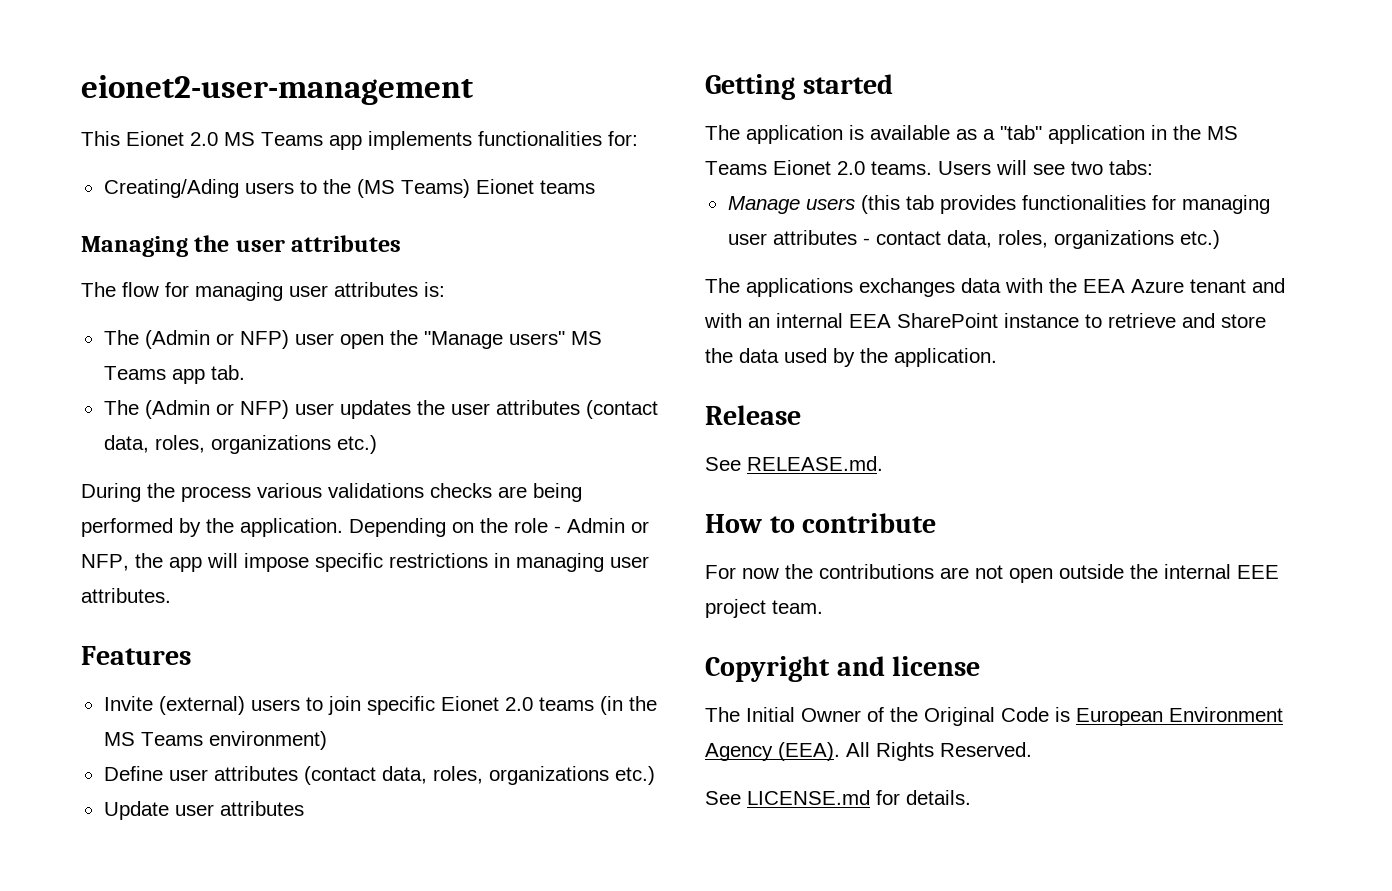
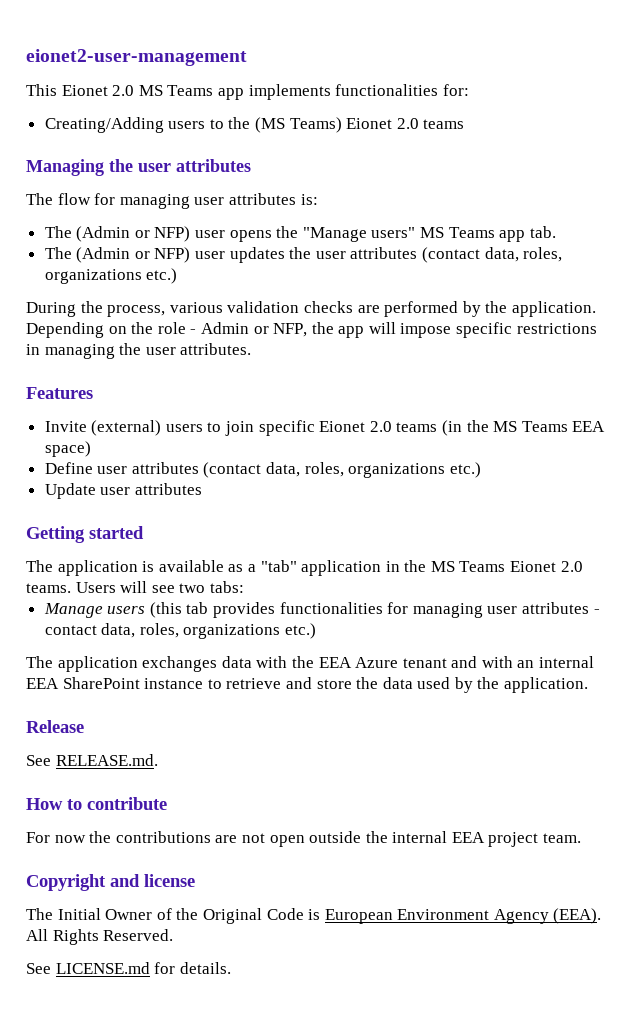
- Creating/Ading users to the (MS Teams) Eionet teams
+ Creating/Adding users to the (MS Teams) Eionet 2.0 teams
- The (Admin or NFP) user open the "Manage users" MS Teams app tab.
+ The (Admin or NFP) user opens the "Manage users" MS Teams app tab.
- During the process various validations checks are being performed by the application.
+ During the process, various validation checks are performed by the application.
- Depending on the role - Admin or NFP, the app will impose specific restrictions in managing user attributes.
+ Depending on the role - Admin or NFP, the app will impose specific restrictions in managing the user attributes.
- Invite (external) users to join specific Eionet 2.0 teams (in the MS Teams environment)
+ Invite (external) users to join specific Eionet 2.0 teams (in the MS Teams EEA space)
- The applications exchanges data with the EEA Azure tenant and with an internal EEA SharePoint instance to retrieve and store the data used by the application.
+ The application exchanges data with the EEA Azure tenant and with an internal EEA SharePoint instance to retrieve and store the data used by the application.
- For now the contributions are not open outside the internal EEE project team.
+ For now the contributions are not open outside the internal EEA project team.

